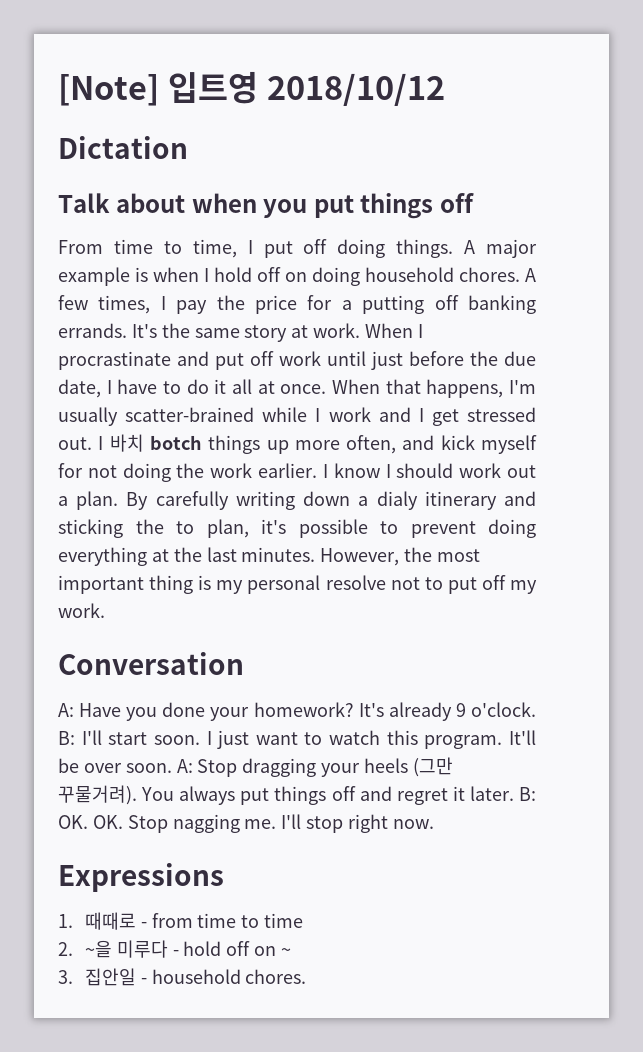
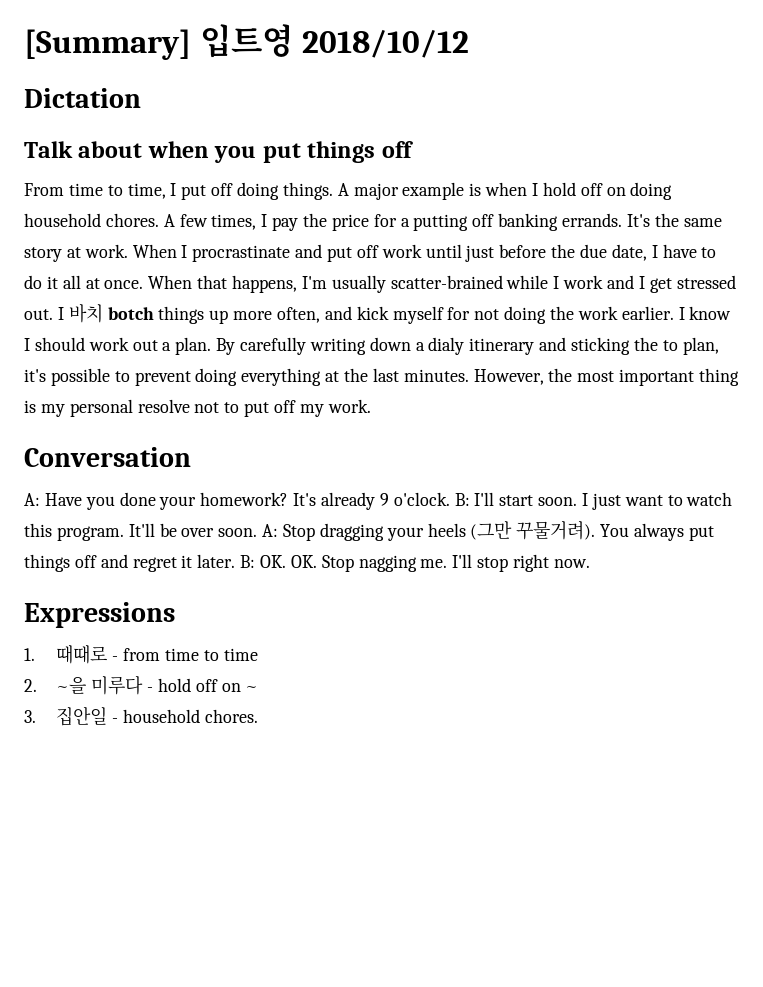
- [Note] 입트영 2018/10/12
+ [Summary] 입트영 2018/10/12

